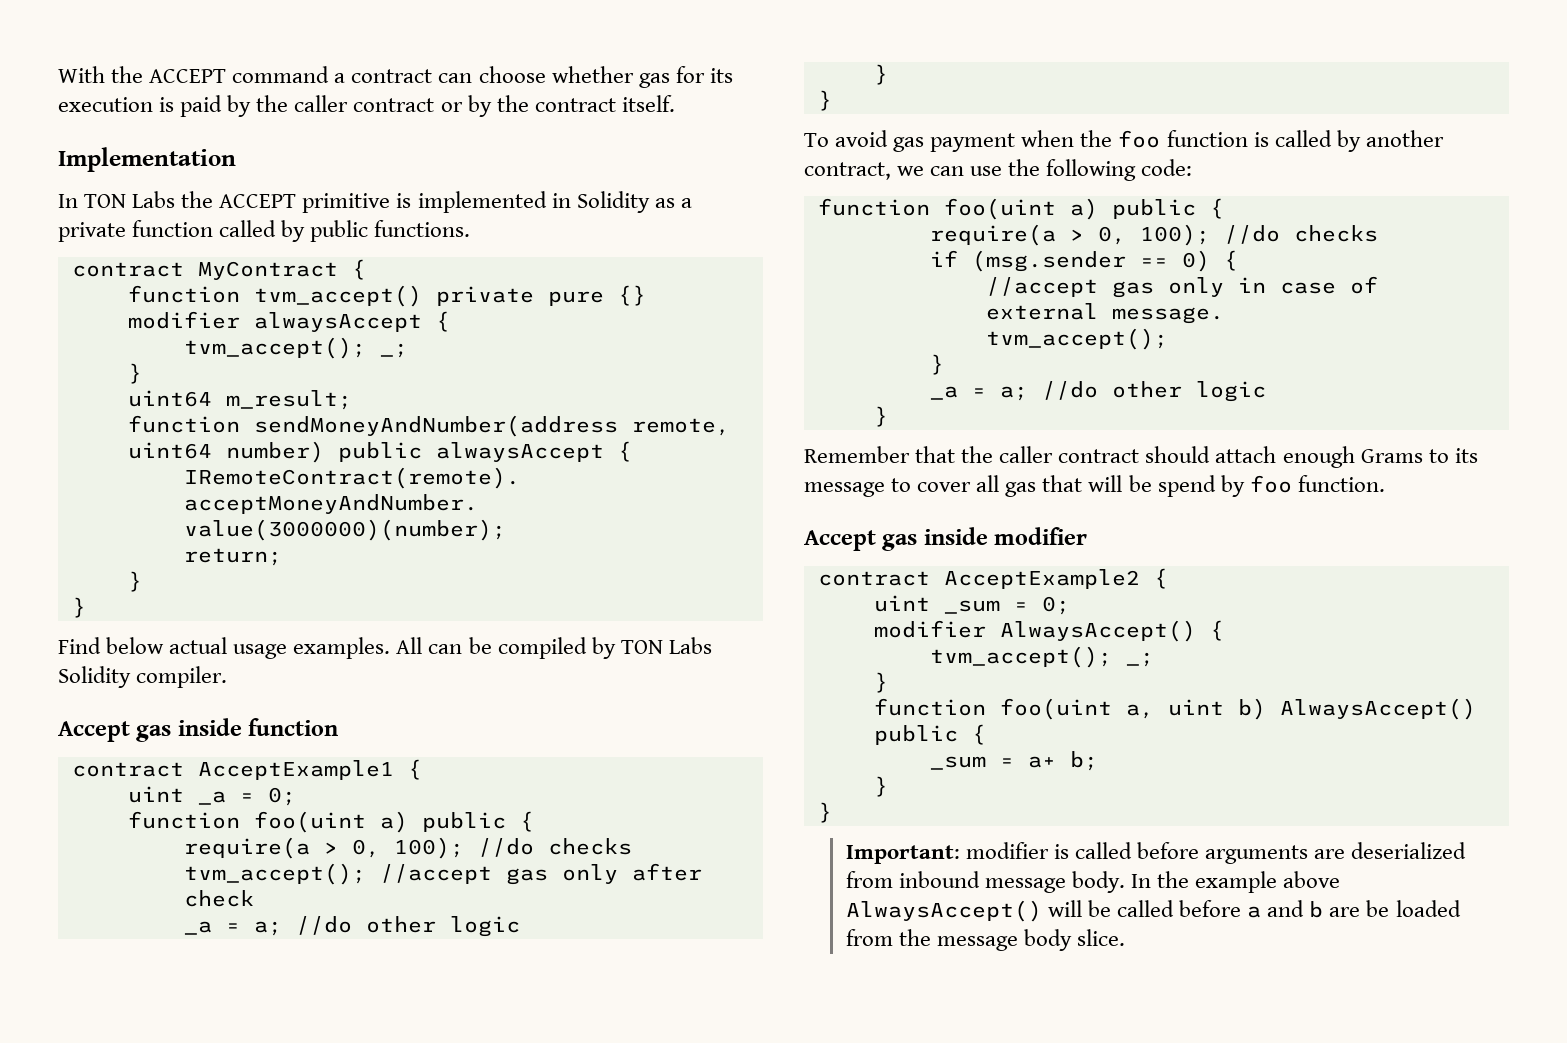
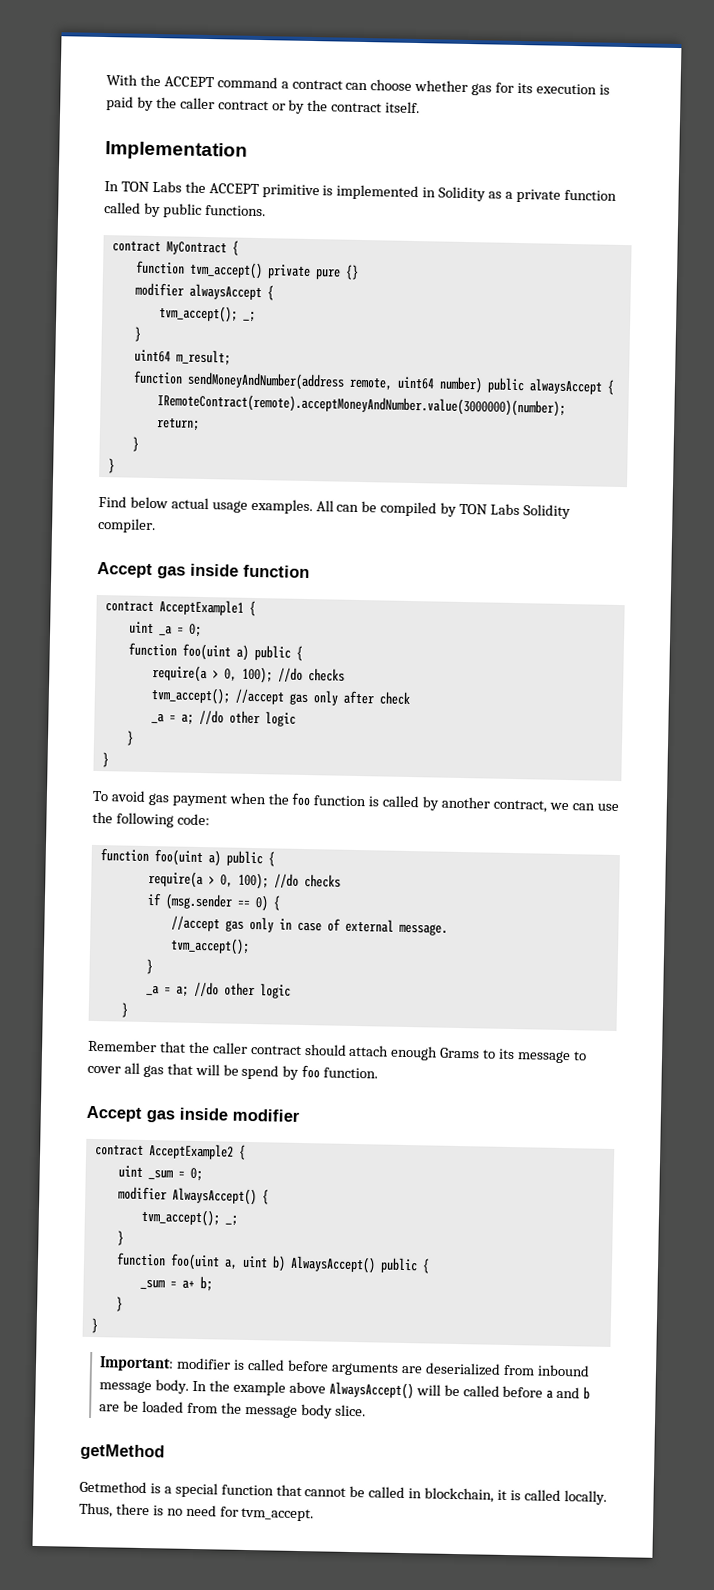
+ getMethod
+ Getmethod is a special function that cannot be called in blockchain, it is called locally. Thus, there is no need for tvm_accept.

